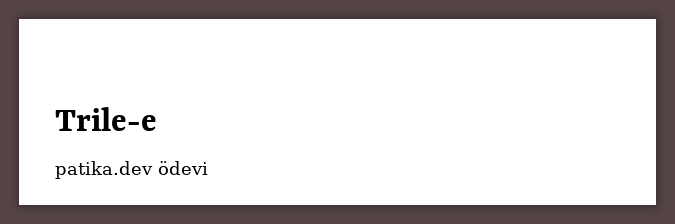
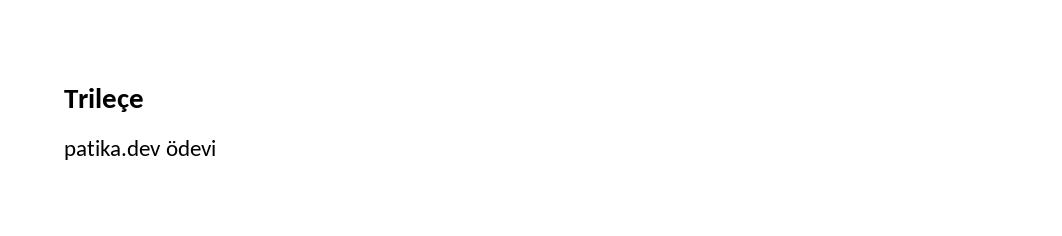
- Trile-e
+ Trileçe

